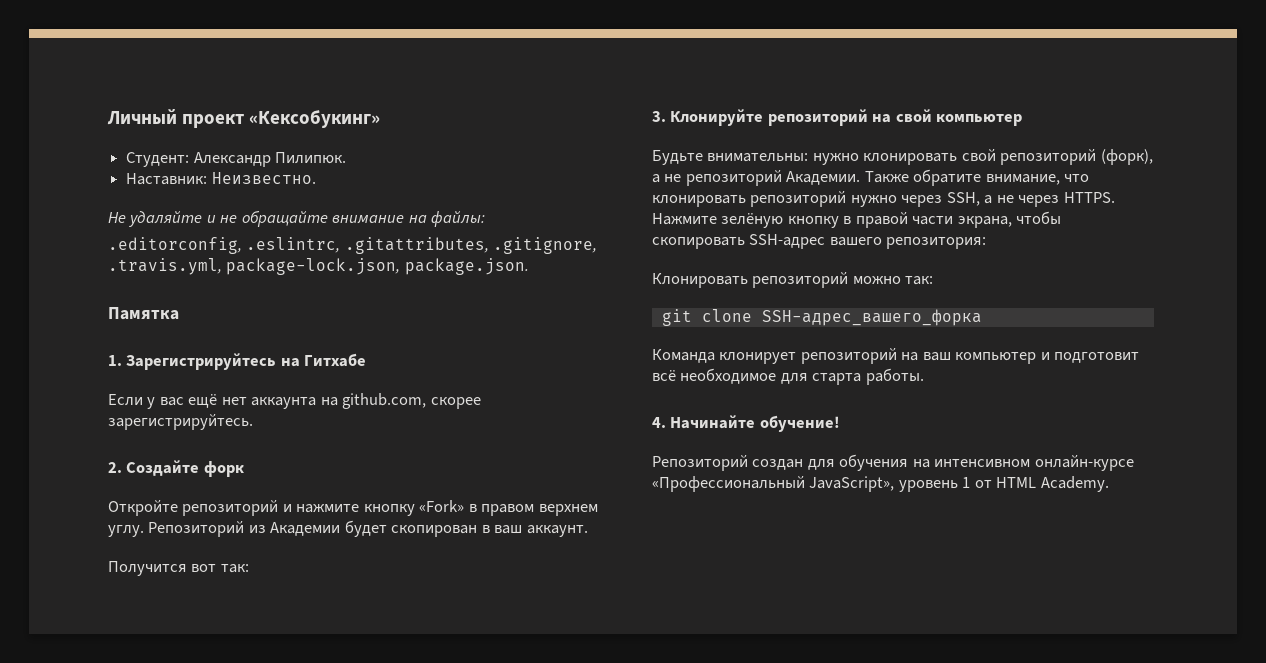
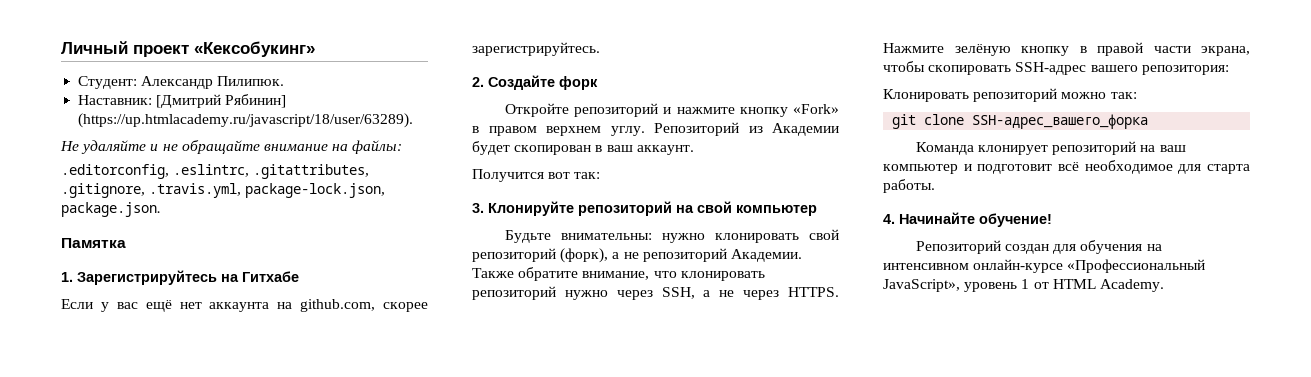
- Наставник: Неизвестно.
+ Наставник: [Дмитрий Рябинин] (https://up.htmlacademy.ru/javascript/18/user/63289).

